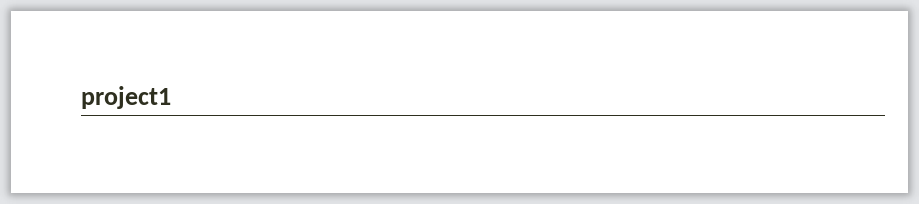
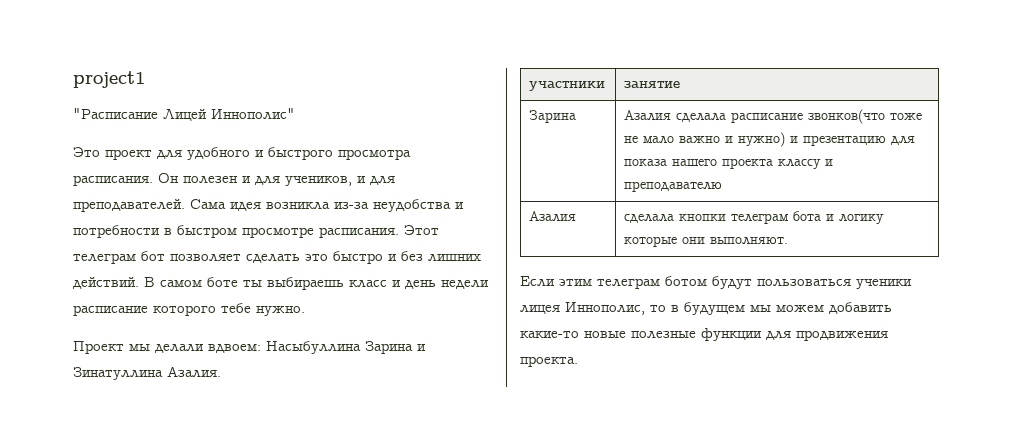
+ "Расписание Лицей Иннополис"
+ Это проект для удобного и быстрого просмотра расписания. Он полезен и для учеников, и для преподавателей. Сама идея возникла из-за неудобства и потребности в быстром просмотре расписания. Этот телеграм бот позволяет сделать это быстро и без лишних действий. В самом боте ты выбираешь класс и день недели расписание которого тебе нужно.
+ Проект мы делали вдвоем: Насыбуллина Зарина и Зинатуллина Азалия.
+ участники | занятие
+ Зарина | Азалия сделала расписание звонков(что тоже не мало важно и нужно) и презентацию для показа нашего проекта классу и преподавателю
+ Азалия | сделала кнопки телеграм бота и логику которые они выполняют.
+ Если этим телеграм ботом будут пользоваться ученики лицея Иннополис, то в будущем мы можем добавить какие-то новые полезные функции для продвижения проекта.

